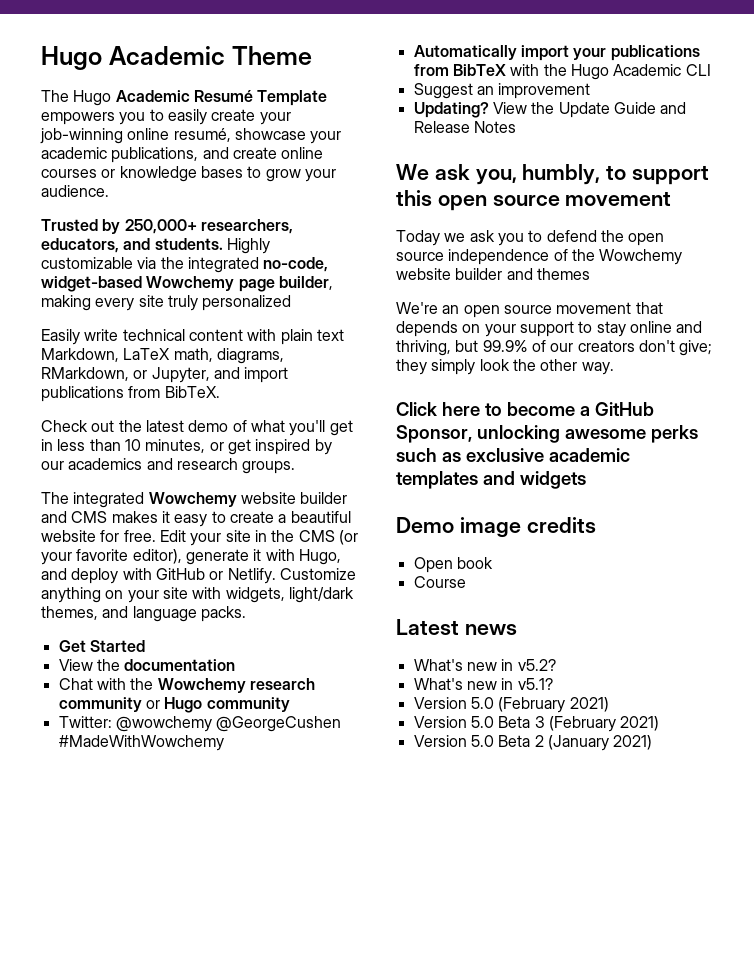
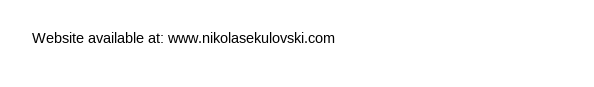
- Hugo Academic Theme
- The Hugo Academic Resumé Template empowers you to easily create your job-winning online resumé, showcase your academic publications, and create online courses or knowledge bases to grow your audience.
- Trusted by 250,000+ researchers, educators, and students. Highly customizable via the integrated no-code, widget-based Wowchemy page builder, making every site truly personalized
- Easily write technical content with plain text Markdown, LaTeX math, diagrams, RMarkdown, or Jupyter, and import publications from BibTeX.
- Check out the latest demo of what you'll get in less than 10 minutes, or get inspired by our academics and research groups.
- The integrated Wowchemy website builder and CMS makes it easy to create a beautiful website for free. Edit your site in the CMS (or your favorite editor), generate it with Hugo, and deploy with GitHub or Netlify. Customize anything on your site with widgets, light/dark themes, and language packs.
- Get Started
- View the documentation
- Chat with the Wowchemy research community or Hugo community
- Twitter: @wowchemy @GeorgeCushen #MadeWithWowchemy
- Automatically import your publications from BibTeX with the Hugo Academic CLI
- Suggest an improvement
- Updating? View the Update Guide and Release Notes
- We ask you, humbly, to support this open source movement
- Today we ask you to defend the open source independence of the Wowchemy website builder and themes
- We're an open source movement that depends on your support to stay online and thriving, but 99.9% of our creators don't give; they simply look the other way.
- Click here to become a GitHub Sponsor, unlocking awesome perks such as exclusive academic templates and widgets
- Demo image credits
- Open book
- Course
- Latest news
- What's new in v5.2?
- What's new in v5.1?
- Version 5.0 (February 2021)
- Version 5.0 Beta 3 (February 2021)
- Version 5.0 Beta 2 (January 2021)
+ Website available at: www.nikolasekulovski.com

